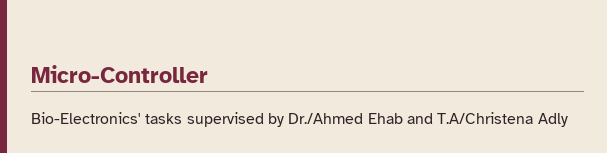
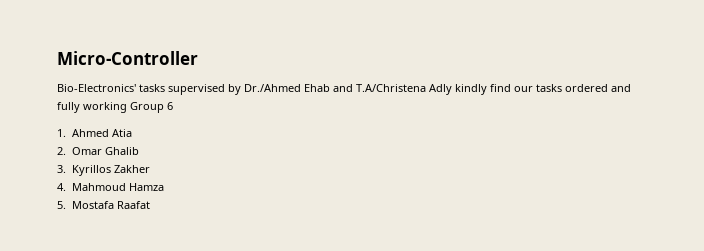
- Bio-Electronics' tasks supervised by Dr./Ahmed Ehab and T.A/Christena Adly
+ Bio-Electronics' tasks supervised by Dr./Ahmed Ehab and T.A/Christena Adly kindly find our tasks ordered and fully working Group 6
+ 1. Ahmed Atia
+ 2. Omar Ghalib
+ 3. Kyrillos Zakher
+ 4. Mahmoud Hamza
+ 5. Mostafa Raafat

